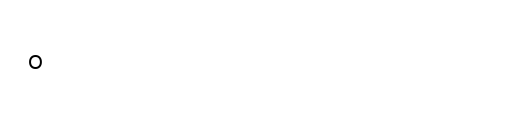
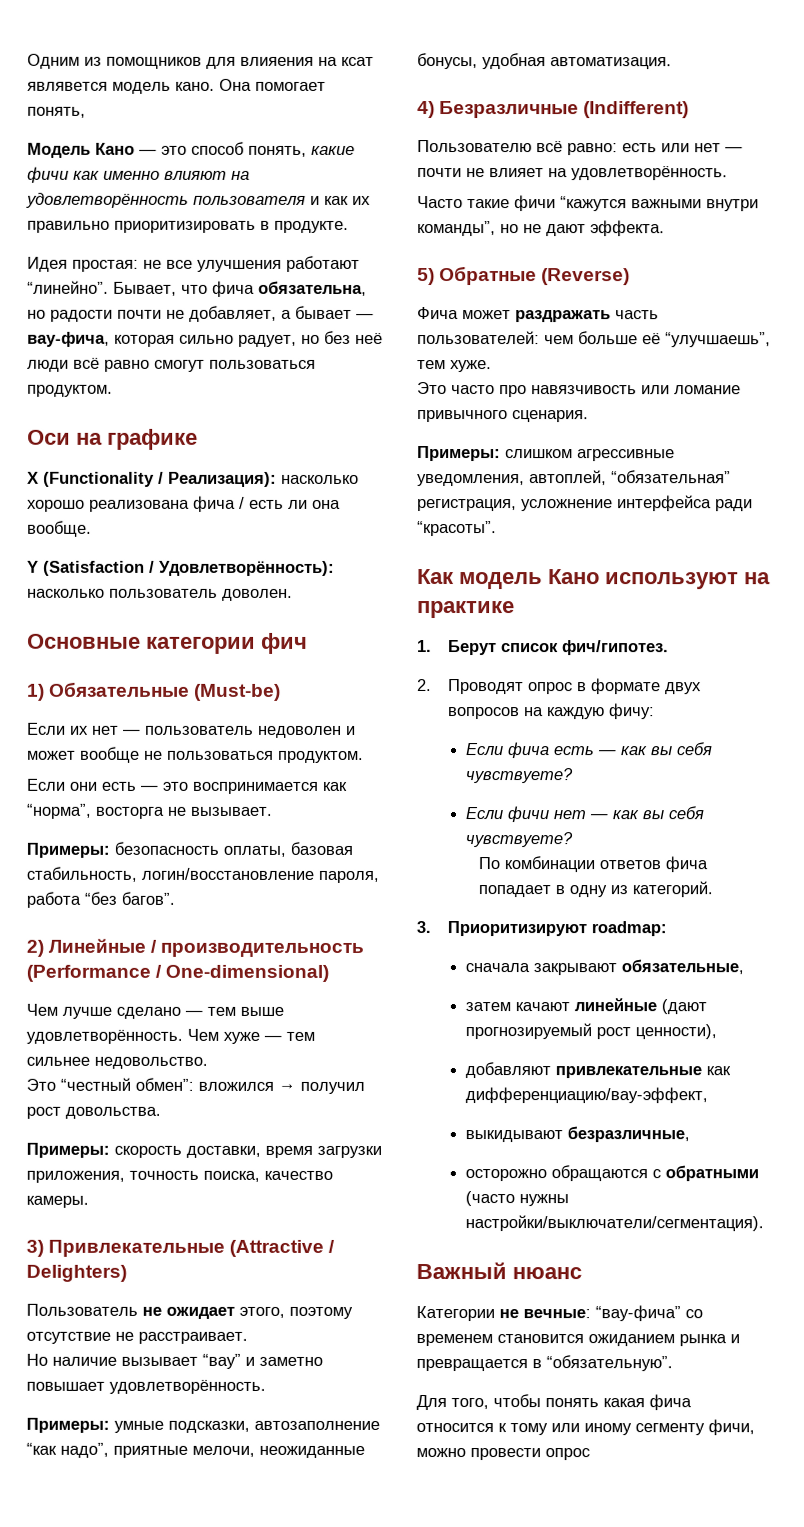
- О
+ Одним из помощников для влияения на ксат являвется модель кано. Она помогает понять,
+ Модель Кано — это способ понять, какие фичи как именно влияют на удовлетворённость пользователя и как их правильно приоритизировать в продукте.
+ Идея простая: не все улучшения работают “линейно”. Бывает, что фича обязательна, но радости почти не добавляет, а бывает — вау-фича, которая сильно радует, но без неё люди всё равно смогут пользоваться продуктом.
+ Оси на графике
+ X (Functionality / Реализация): насколько хорошо реализована фича / есть ли она вообще.
+ Y (Satisfaction / Удовлетворённость): насколько пользователь доволен.
+ Основные категории фич
+ 1) Обязательные (Must-be)
+ Если их нет — пользователь недоволен и может вообще не пользоваться продуктом.
+ Если они есть — это воспринимается как “норма”, восторга не вызывает.
+ Примеры: безопасность оплаты, базовая стабильность, логин/восстановление пароля, работа “без багов”.
+ 2) Линейные / производительность (Performance / One-dimensional)
+ Чем лучше сделано — тем выше удовлетворённость. Чем хуже — тем сильнее недовольство.
+ Это “честный обмен”: вложился → получил рост довольства.
+ Примеры: скорость доставки, время загрузки приложения, точность поиска, качество камеры.
+ 3) Привлекательные (Attractive / Delighters)
+ Пользователь не ожидает этого, поэтому отсутствие не расстраивает.
+ Но наличие вызывает “вау” и заметно повышает удовлетворённость.
+ Примеры: умные подсказки, автозаполнение “как надо”, приятные мелочи, неожиданные бонусы, удобная автоматизация.
+ 4) Безразличные (Indifferent)
+ Пользователю всё равно: есть или нет — почти не влияет на удовлетворённость.
+ Часто такие фичи “кажутся важными внутри команды”, но не дают эффекта.
+ 5) Обратные (Reverse)
+ Фича может раздражать часть пользователей: чем больше её “улучшаешь”, тем хуже.
+ Это часто про навязчивость или ломание привычного сценария.
+ Примеры: слишком агрессивные уведомления, автоплей, “обязательная” регистрация, усложнение интерфейса ради “красоты”.
+ Как модель Кано используют на практике
+ 1. Берут список фич/гипотез.
+ 2. Проводят опрос в формате двух вопросов на каждую фичу:
+ Если фича есть — как вы себя чувствуете?
+ Если фичи нет — как вы себя чувствуете?
+ По комбинации ответов фича попадает в одну из категорий.
+ 3. Приоритизируют roadmap:
+ сначала закрывают обязательные,
+ затем качают линейные (дают прогнозируемый рост ценности),
+ добавляют привлекательные как дифференциацию/вау-эффект,
+ выкидывают безразличные,
+ осторожно обращаются с обратными (часто нужны настройки/выключатели/сегментация).
+ Важный нюанс
+ Категории не вечные: “вау-фича” со временем становится ожиданием рынка и превращается в “обязательную”.
+ Для того, чтобы понять какая фича относится к тому или иному сегменту фичи, можно провести опрос

